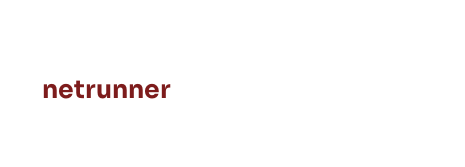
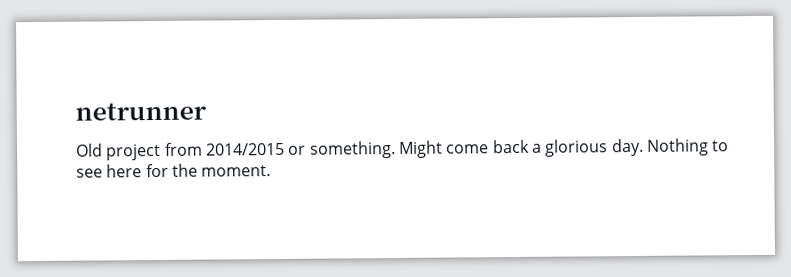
+ Old project from 2014/2015 or something. Might come back a glorious day. Nothing to see here for the moment.

